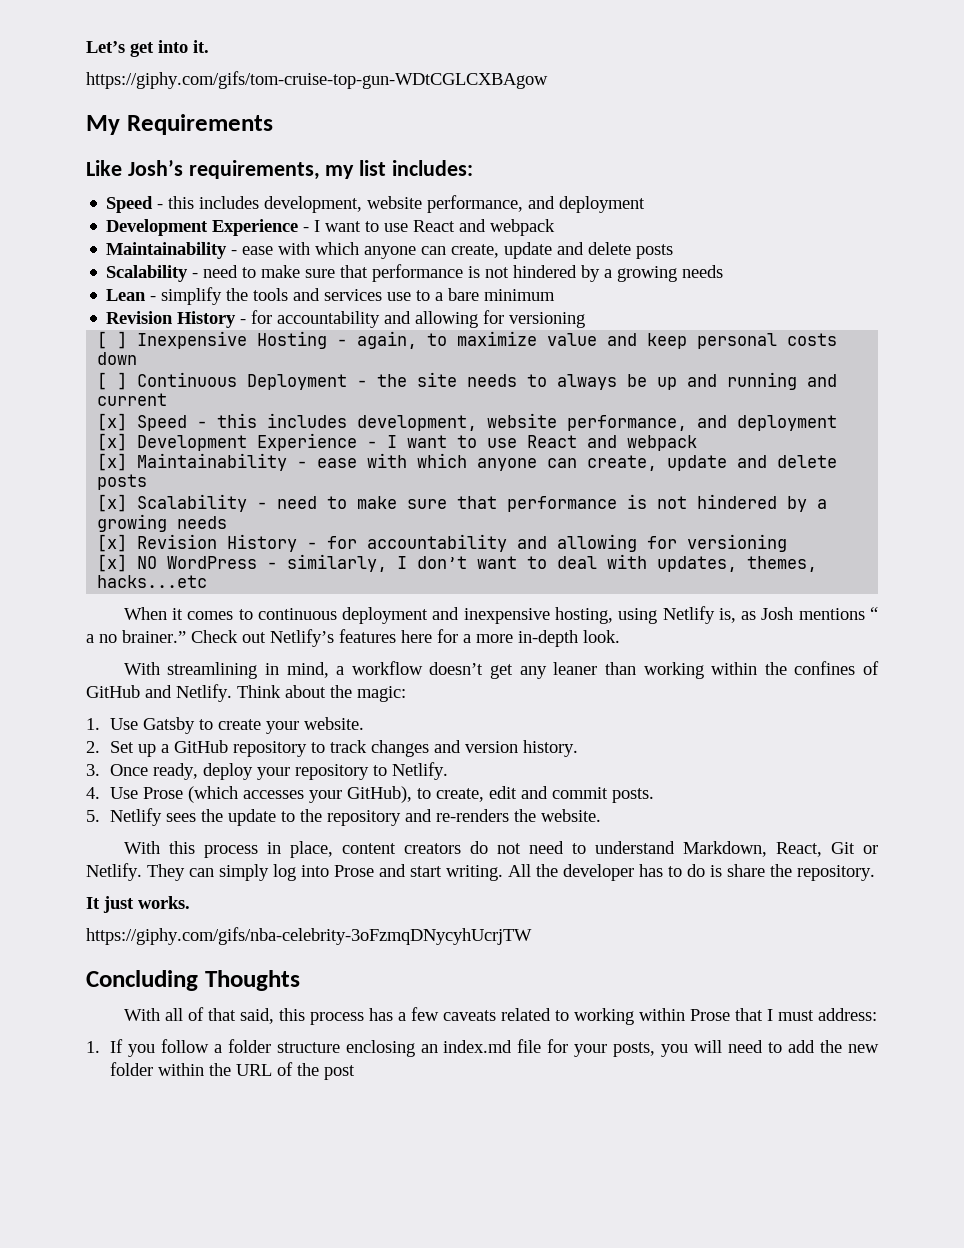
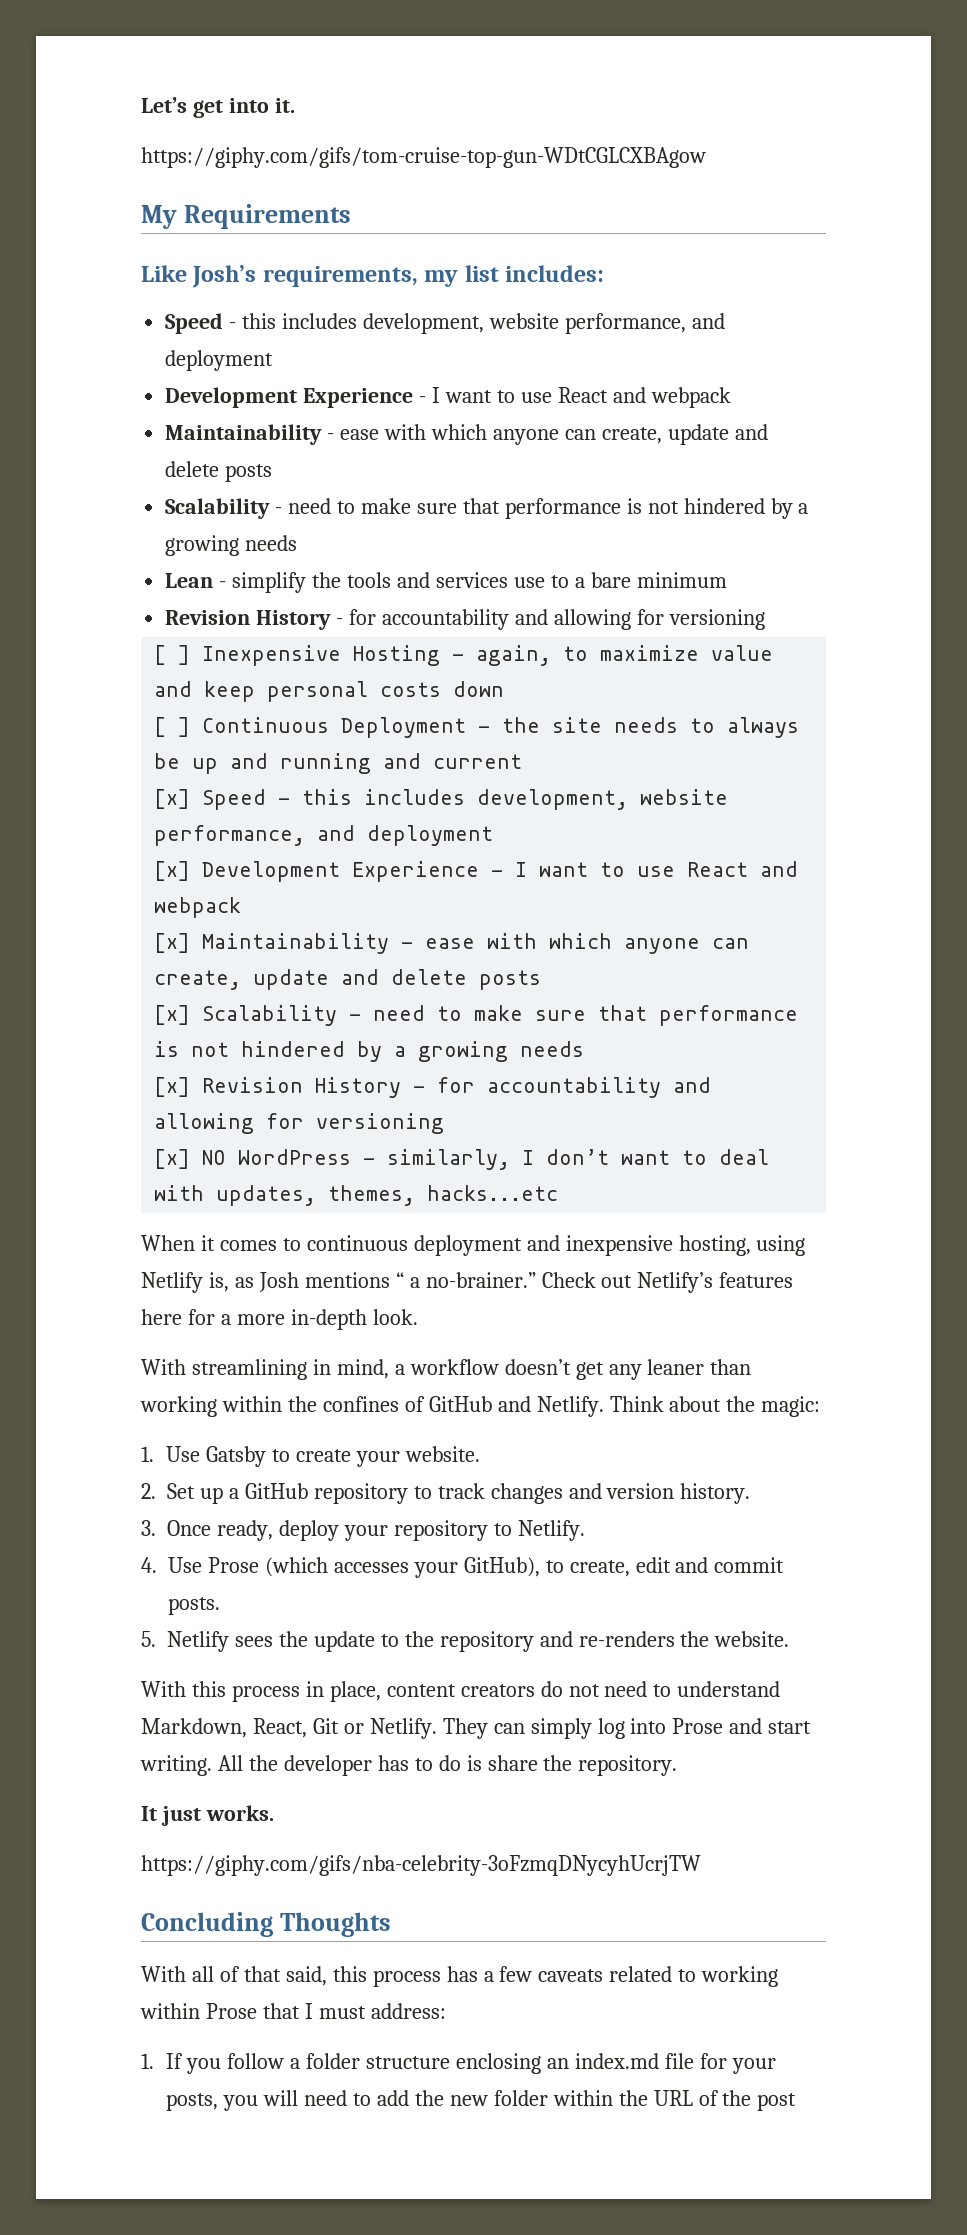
- When it comes to continuous deployment and inexpensive hosting, using Netlify is, as Josh mentions “ a no brainer.”
+ When it comes to continuous deployment and inexpensive hosting, using Netlify is, as Josh mentions “ a no-brainer.”

